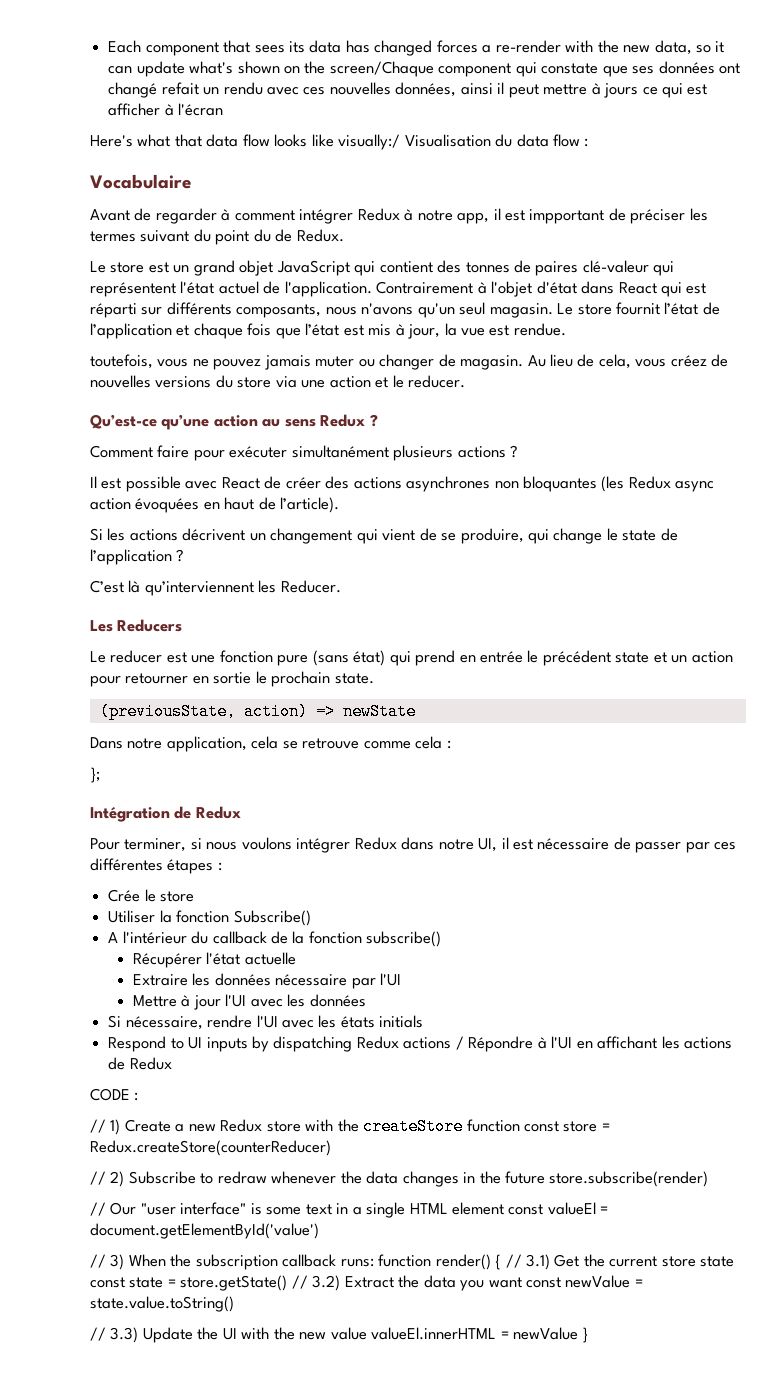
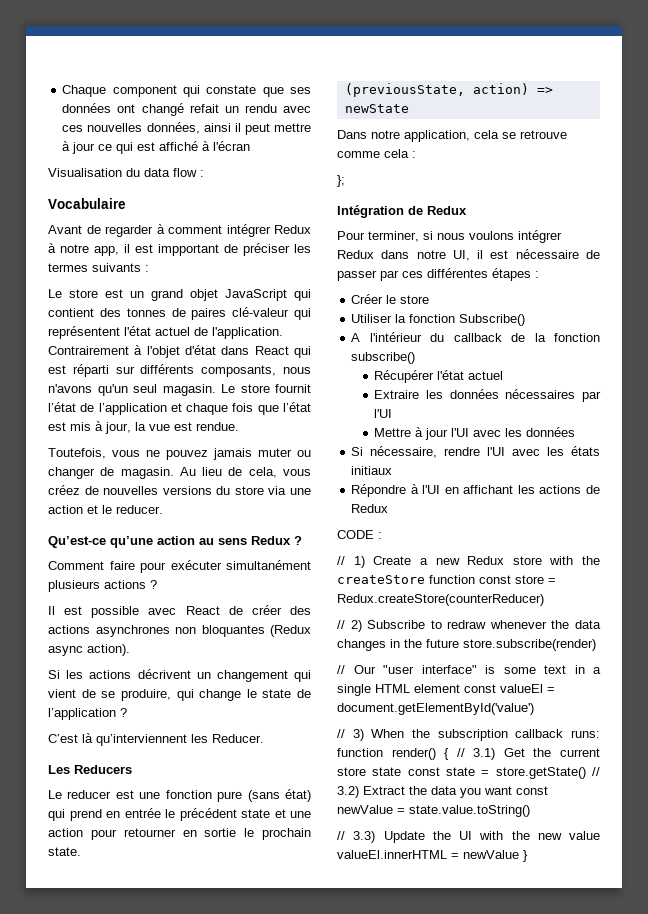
- Each component that sees its data has changed forces a re-render with the new data, so it can update what's shown on the screen/Chaque component qui constate que ses données ont changé refait un rendu avec ces nouvelles données, ainsi il peut mettre à jours ce qui est afficher à l'écran
+ Chaque component qui constate que ses données ont changé refait un rendu avec ces nouvelles données, ainsi il peut mettre à jour ce qui est affiché à l'écran
- Here's what that data flow looks like visually:/ Visualisation du data flow :
+ Visualisation du data flow :
- Avant de regarder à comment intégrer Redux à notre app, il est impportant de préciser les termes suivant du point du de Redux.
+ Avant de regarder à comment intégrer Redux à notre app, il est impportant de préciser les termes suivants :
- toutefois, vous ne pouvez jamais muter ou changer de magasin.
+ Toutefois, vous ne pouvez jamais muter ou changer de magasin.
- Il est possible avec React de créer des actions asynchrones non bloquantes (les Redux async action évoquées en haut de l’article).
+ Il est possible avec React de créer des actions asynchrones non bloquantes (Redux async action).
- Le reducer est une fonction pure (sans état) qui prend en entrée le précédent state et un action pour retourner en sortie le prochain state.
+ Le reducer est une fonction pure (sans état) qui prend en entrée le précédent state et une action pour retourner en sortie le prochain state.
- Crée le store
+ Créer le store
- Récupérer l'état actuelle
+ Récupérer l'état actuel
- Extraire les données nécessaire par l'UI
+ Extraire les données nécessaires par l'UI
- Si nécessaire, rendre l'UI avec les états initials
- Respond to UI inputs by dispatching Redux actions / Répondre à l'UI en affichant les actions de Redux
+ Si nécessaire, rendre l'UI avec les états initiaux
+ Répondre à l'UI en affichant les actions de Redux

